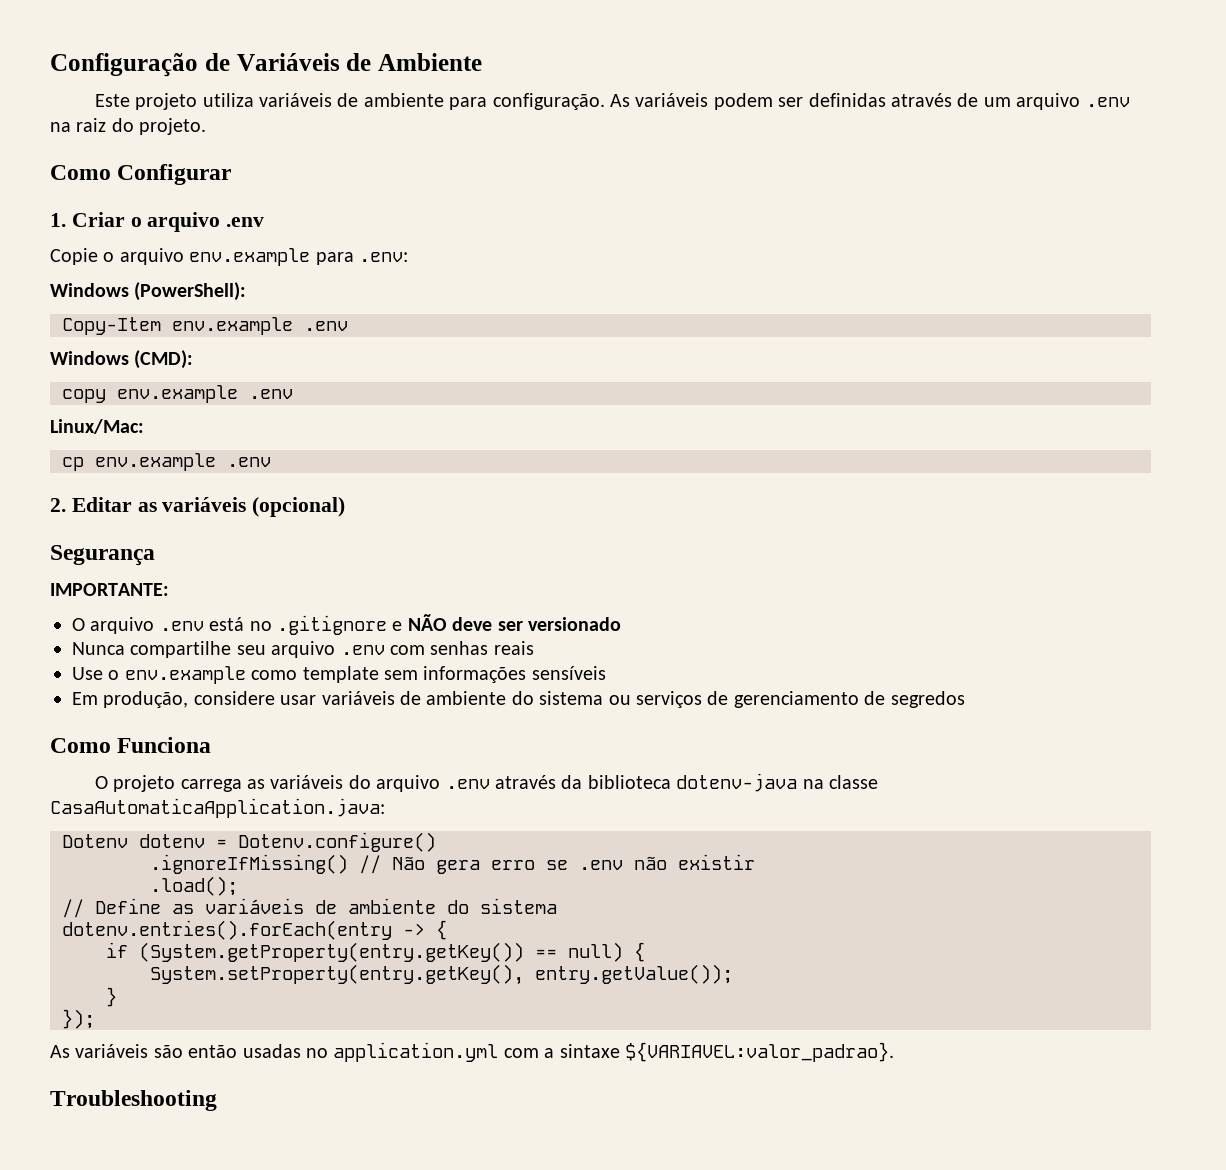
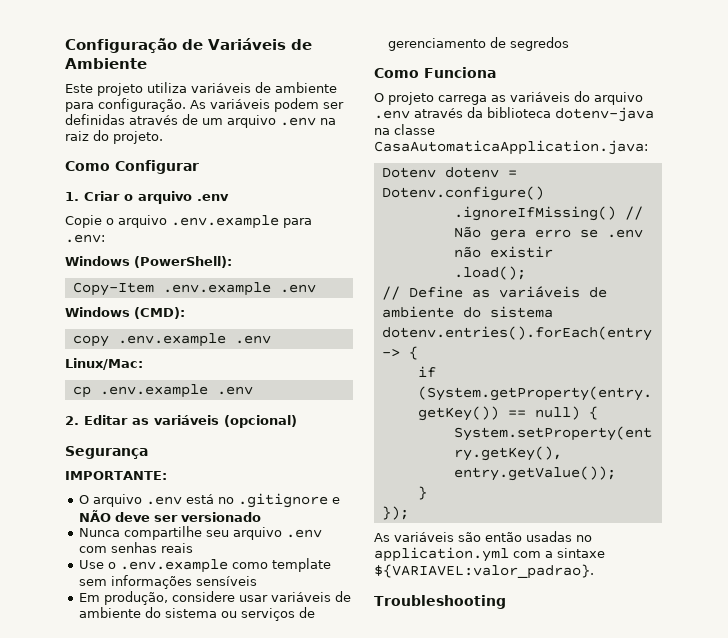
- Copie o arquivo env.example para .env:
+ Copie o arquivo .env.example para .env:
- Copy-Item env.example .env
+ Copy-Item .env.example .env
- copy env.example .env
+ copy .env.example .env
- cp env.example .env
+ cp .env.example .env
- Use o env.example como template sem informações sensíveis
+ Use o .env.example como template sem informações sensíveis

